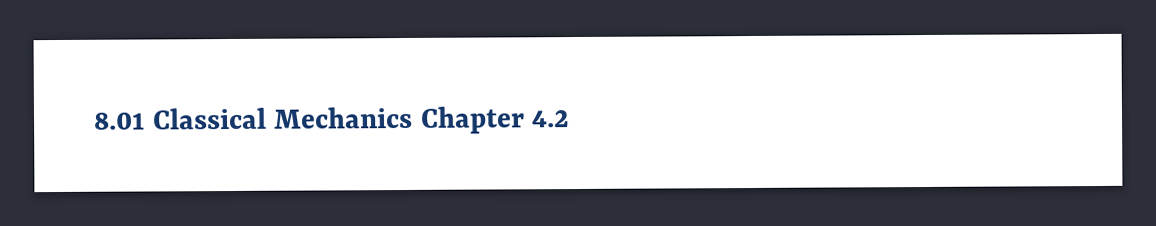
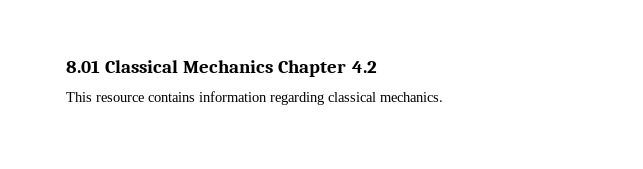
+ This resource contains information regarding classical mechanics.

